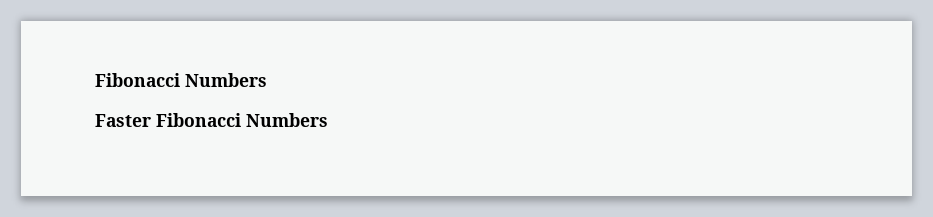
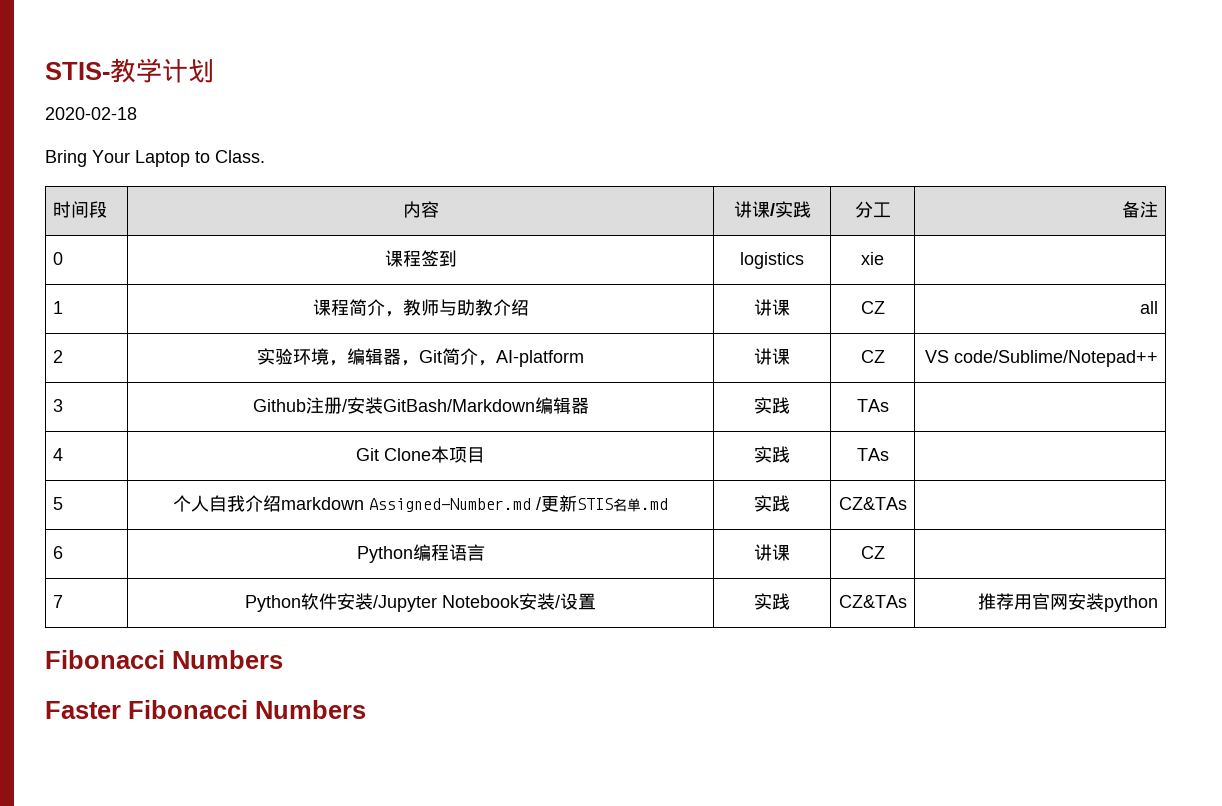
+ STIS-教学计划
+ 2020-02-18
+ Bring Your Laptop to Class.
+ 时间段 | 内容 | 讲课/实践 | 分工 | 备注
+ 0 | 课程签到 | logistics | xie |
+ 1 | 课程简介，教师与助教介绍 | 讲课 | CZ | all
+ 2 | 实验环境，编辑器，Git简介，AI-platform | 讲课 | CZ | VS code/Sublime/Notepad++
+ 3 | Github注册/安装GitBash/Markdown编辑器 | 实践 | TAs |
+ 4 | Git Clone本项目 | 实践 | TAs |
+ 5 | 个人自我介绍markdown Assigned-Number.md /更新STIS名单.md | 实践 | CZ&TAs |
+ 6 | Python编程语言 | 讲课 | CZ |
+ 7 | Python软件安装/Jupyter Notebook安装/设置 | 实践 | CZ&TAs | 推荐用官网安装python

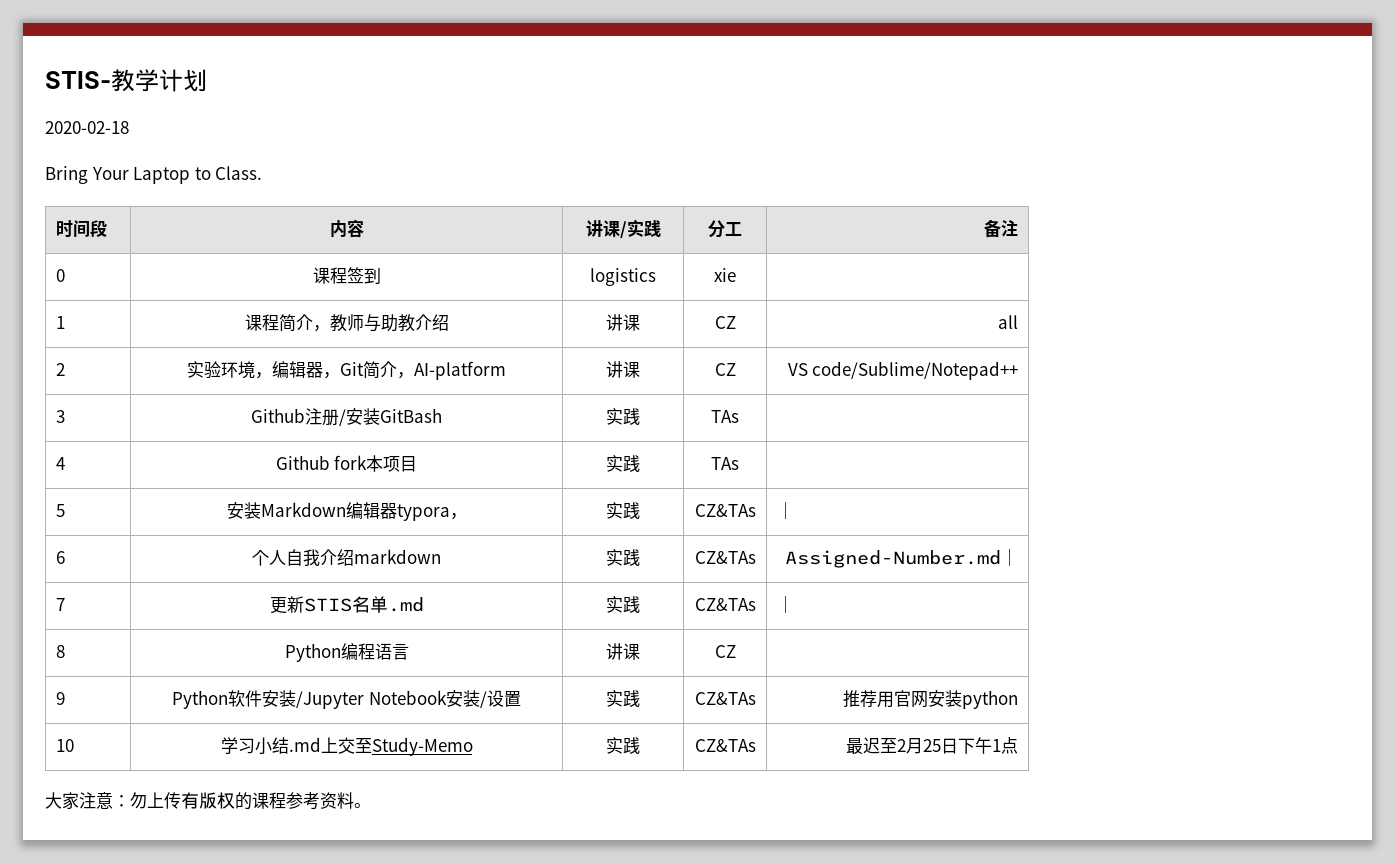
- 3 | Github注册/安装GitBash/Markdown编辑器 | 实践 | TAs |
+ 3 | Github注册/安装GitBash | 实践 | TAs |
- 4 | Git Clone本项目 | 实践 | TAs |
+ 4 | Github fork本项目 | 实践 | TAs |
- 5 | 个人自我介绍markdown Assigned-Number.md /更新STIS名单.md | 实践 | CZ&TAs |
- 6 | Python编程语言 | 讲课 | CZ |
+ 5 | 安装Markdown编辑器typora， | 实践 | CZ&TAs | ｜
+ 6 | 个人自我介绍markdown | 实践 | CZ&TAs | Assigned-Number.md｜
+ 7 | 更新STIS名单.md | 实践 | CZ&TAs | ｜
+ 8 | Python编程语言 | 讲课 | CZ |
- 7 | Python软件安装/Jupyter Notebook安装/设置 | 实践 | CZ&TAs | 推荐用官网安装python
- Fibonacci Numbers
- Faster Fibonacci Numbers
+ 9 | Python软件安装/Jupyter Notebook安装/设置 | 实践 | CZ&TAs | 推荐用官网安装python
+ 10 | 学习小结.md上交至Study-Memo | 实践 | CZ&TAs | 最迟至2月25日下午1点
+ 大家注意：勿上传有版权的课程参考资料。

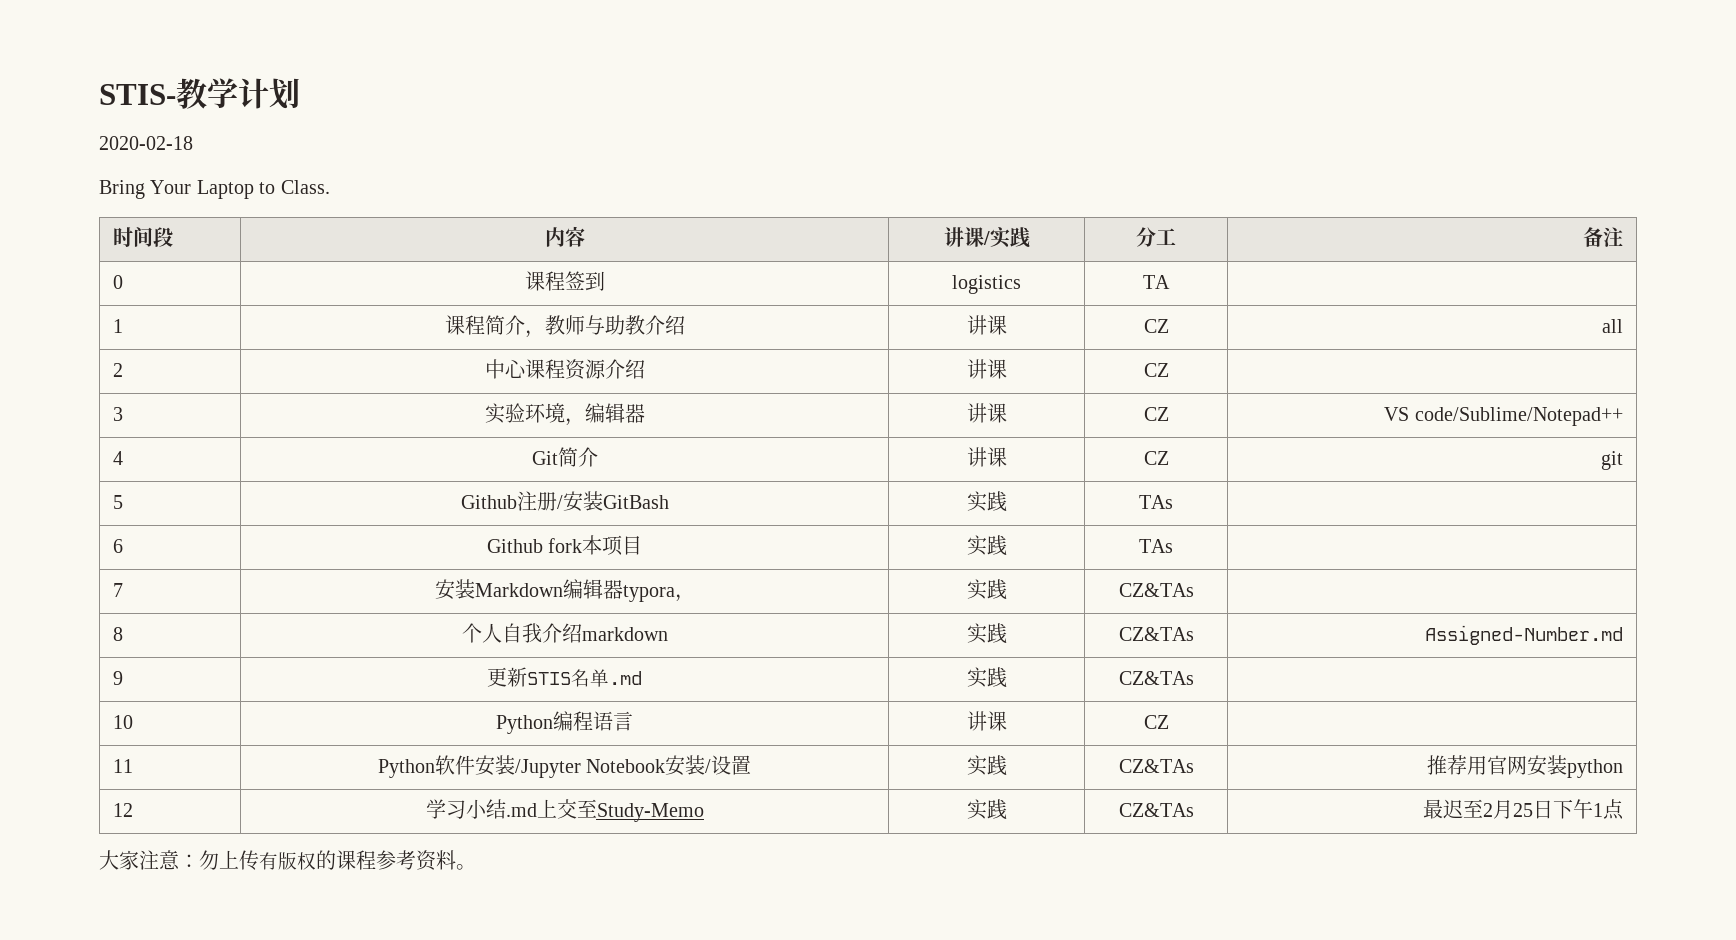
- 0 | 课程签到 | logistics | xie |
+ 0 | 课程签到 | logistics | TA |
- 2 | 实验环境，编辑器，Git简介，AI-platform | 讲课 | CZ | VS code/Sublime/Notepad++
+ 2 | 中心课程资源介绍 | 讲课 | CZ |
+ 3 | 实验环境，编辑器 | 讲课 | CZ | VS code/Sublime/Notepad++
- 3 | Github注册/安装GitBash | 实践 | TAs |
+ 4 | Git简介 | 讲课 | CZ | git
+ 5 | Github注册/安装GitBash | 实践 | TAs |
- 4 | Github fork本项目 | 实践 | TAs |
+ 6 | Github fork本项目 | 实践 | TAs |
- 5 | 安装Markdown编辑器typora， | 实践 | CZ&TAs | ｜
- 6 | 个人自我介绍markdown | 实践 | CZ&TAs | Assigned-Number.md｜
- 7 | 更新STIS名单.md | 实践 | CZ&TAs | ｜
- 8 | Python编程语言 | 讲课 | CZ |
+ 7 | 安装Markdown编辑器typora， | 实践 | CZ&TAs |
+ 8 | 个人自我介绍markdown | 实践 | CZ&TAs | Assigned-Number.md
+ 9 | 更新STIS名单.md | 实践 | CZ&TAs |
+ 10 | Python编程语言 | 讲课 | CZ |
- 9 | Python软件安装/Jupyter Notebook安装/设置 | 实践 | CZ&TAs | 推荐用官网安装python
+ 11 | Python软件安装/Jupyter Notebook安装/设置 | 实践 | CZ&TAs | 推荐用官网安装python
- 10 | 学习小结.md上交至Study-Memo | 实践 | CZ&TAs | 最迟至2月25日下午1点
+ 12 | 学习小结.md上交至Study-Memo | 实践 | CZ&TAs | 最迟至2月25日下午1点

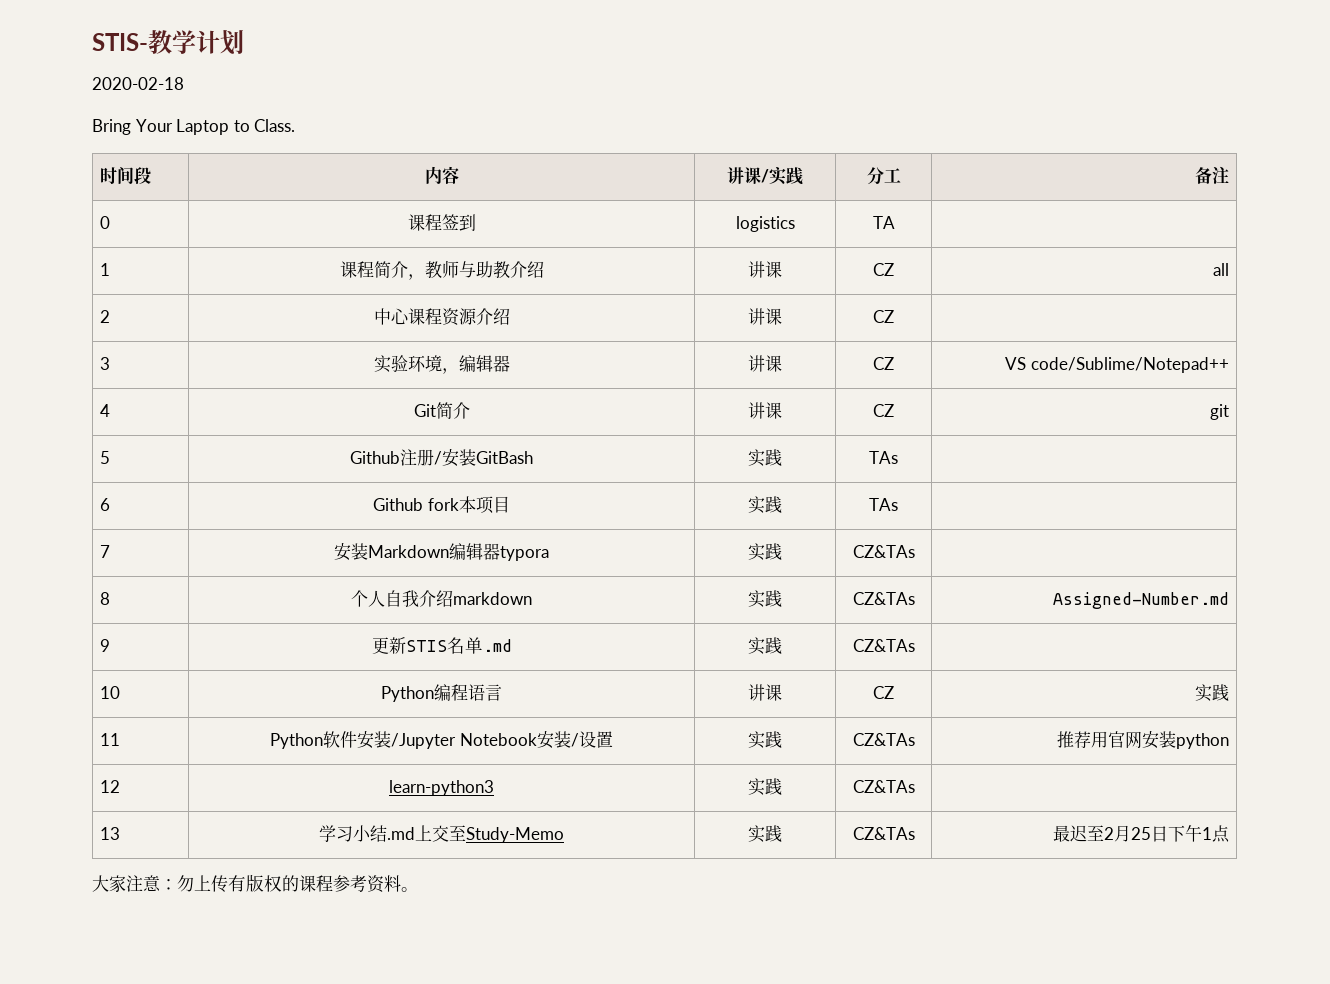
- 7 | 安装Markdown编辑器typora， | 实践 | CZ&TAs |
+ 7 | 安装Markdown编辑器typora | 实践 | CZ&TAs |
- 10 | Python编程语言 | 讲课 | CZ |
+ 10 | Python编程语言 | 讲课 | CZ | 实践
- 12 | 学习小结.md上交至Study-Memo | 实践 | CZ&TAs | 最迟至2月25日下午1点
+ 12 | learn-python3 | 实践 | CZ&TAs |
+ 13 | 学习小结.md上交至Study-Memo | 实践 | CZ&TAs | 最迟至2月25日下午1点

